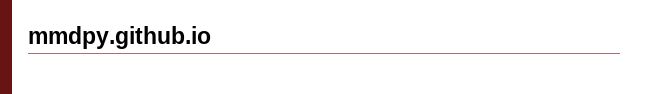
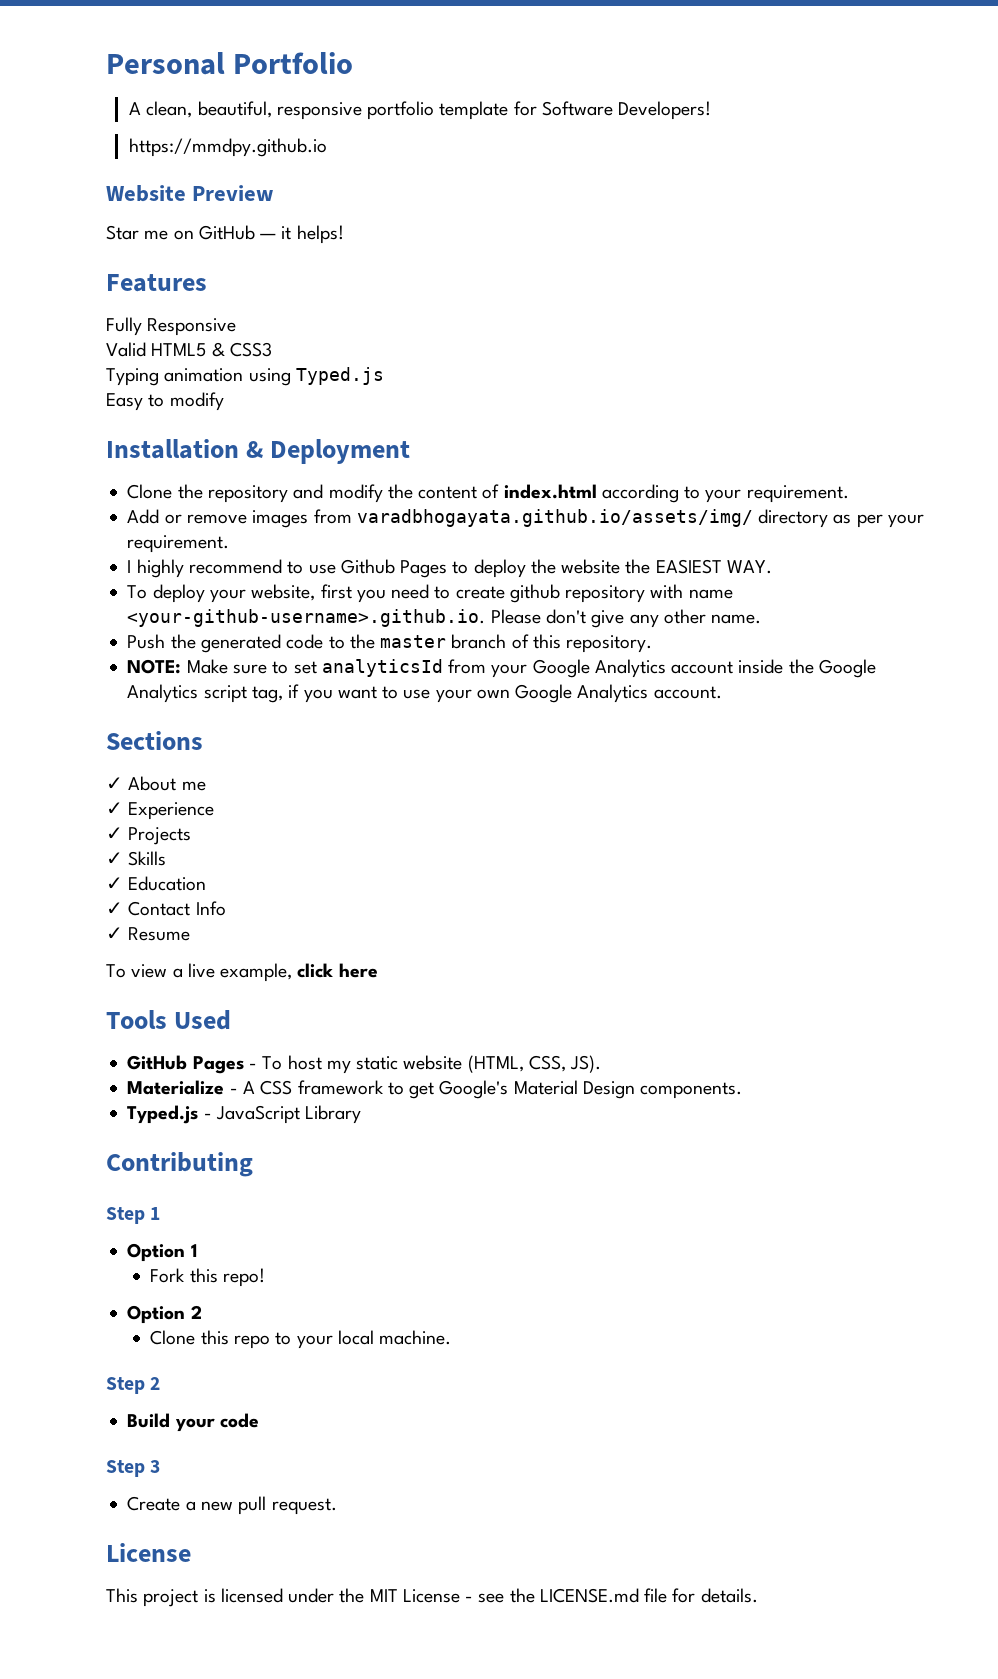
- mmdpy.github.io
+ Personal Portfolio
+ A clean, beautiful, responsive portfolio template for Software Developers!
+ https://mmdpy.github.io
+ Website Preview
+ Star me on GitHub — it helps!
+ Features
+ Fully Responsive
+ Valid HTML5 & CSS3
+ Typing animation using Typed.js
+ Easy to modify
+ Installation & Deployment
+ Clone the repository and modify the content of index.html according to your requirement.
+ Add or remove images from varadbhogayata.github.io/assets/img/ directory as per your requirement.
+ I highly recommend to use Github Pages to deploy the website the EASIEST WAY.
+ To deploy your website, first you need to create github repository with name <your-github-username>.github.io. Please don't give any other name.
+ Push the generated code to the master branch of this repository.
+ NOTE: Make sure to set analyticsId from your Google Analytics account inside the Google Analytics script tag, if you want to use your own Google Analytics account.
+ Sections
+ ✓ About me
+ ✓ Experience
+ ✓ Projects
+ ✓ Skills
+ ✓ Education
+ ✓ Contact Info
+ ✓ Resume
+ To view a live example, click here
+ Tools Used
+ GitHub Pages - To host my static website (HTML, CSS, JS).
+ Materialize - A CSS framework to get Google's Material Design components.
+ Typed.js - JavaScript Library
+ Contributing
+ Step 1
+ Option 1
+ Fork this repo!
+ Option 2
+ Clone this repo to your local machine.
+ Step 2
+ Build your code
+ Step 3
+ Create a new pull request.
+ License
+ This project is licensed under the MIT License - see the LICENSE.md file for details.

